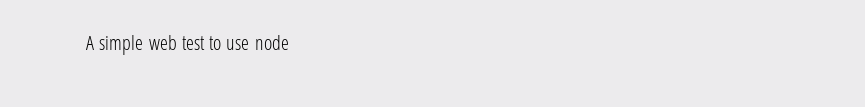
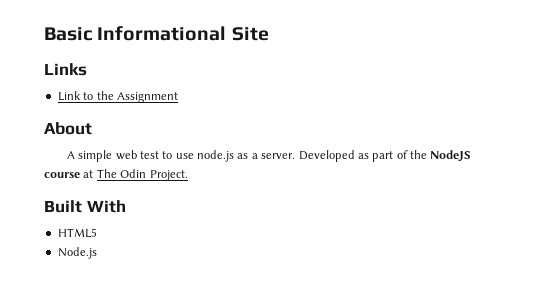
+ Basic Informational Site
+ Links
+ Link to the Assignment
+ About
- A simple web test to use node
+ A simple web test to use node.js as a server. Developed as part of the NodeJS course at The Odin Project.
+ Built With
+ HTML5
+ Node.js

